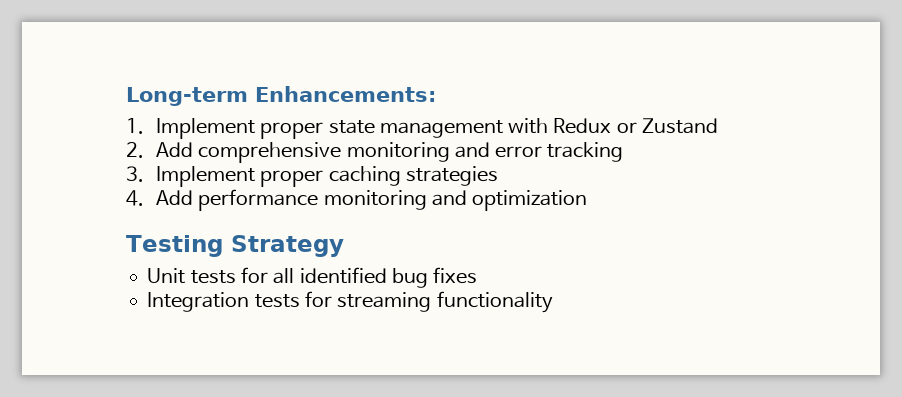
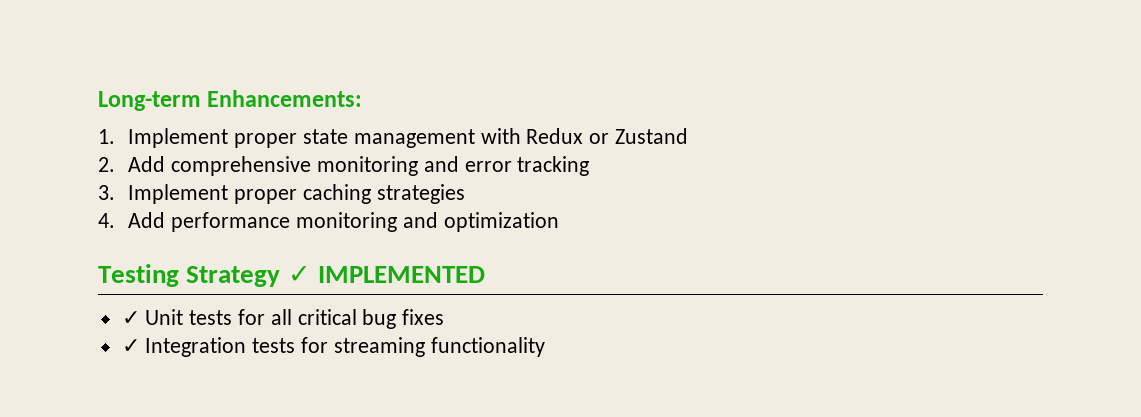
- Testing Strategy
- Unit tests for all identified bug fixes
+ Testing Strategy ✓ IMPLEMENTED
+ ✓ Unit tests for all critical bug fixes
- Integration tests for streaming functionality
+ ✓ Integration tests for streaming functionality

